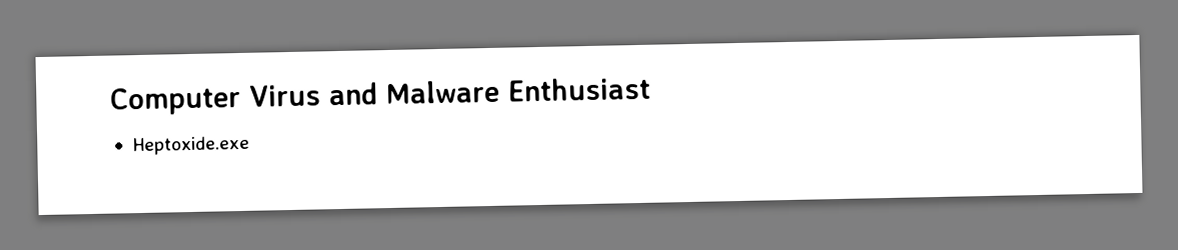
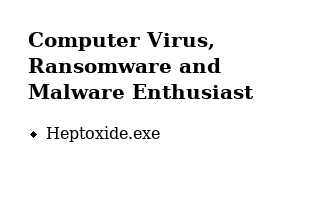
- Computer Virus and Malware Enthusiast
+ Computer Virus, Ransomware and Malware Enthusiast

